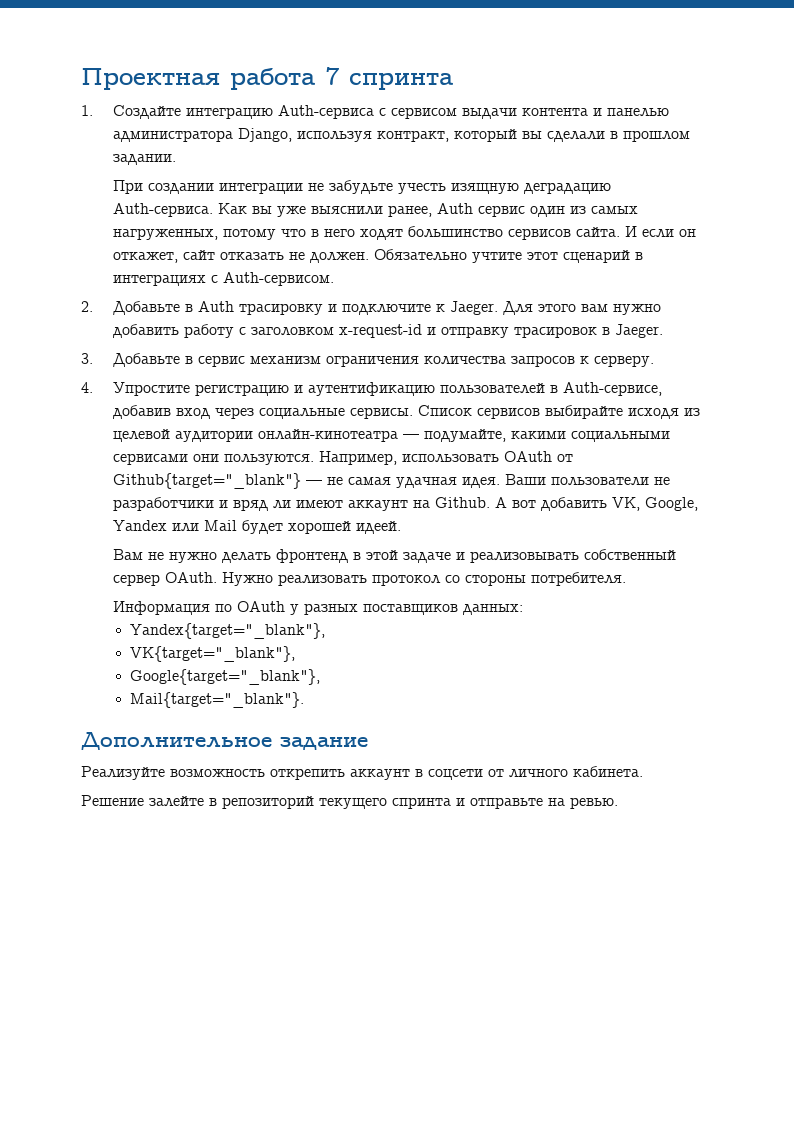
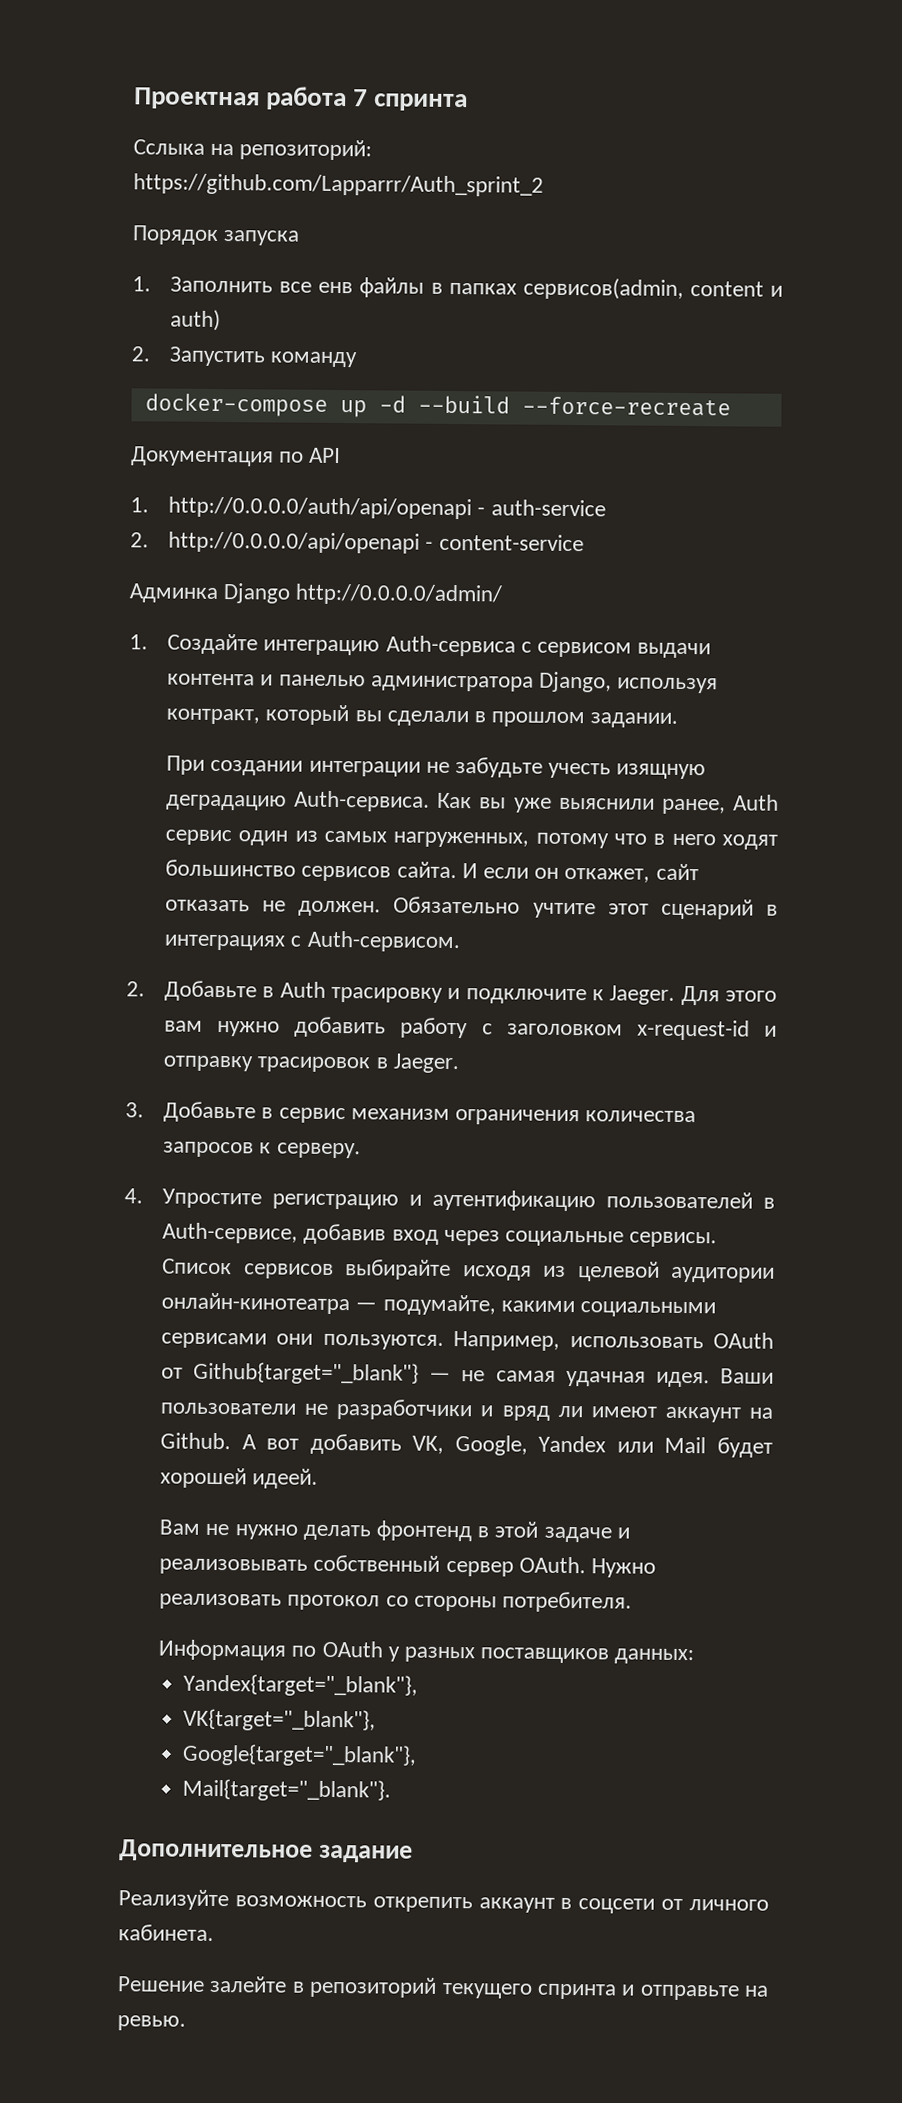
+ Сслыка на репозиторий: https://github.com/Lapparrr/Auth_sprint_2
+ Порядок запуска
+ 1. Заполнить все енв файлы в папках сервисов(admin, content и auth)
+ 2. Запустить команду
+ docker-compose up -d --build --force-recreate
+ Документация по API
+ 1. http://0.0.0.0/auth/api/openapi - auth-service
+ 2. http://0.0.0.0/api/openapi - content-service
+ Админка Django http://0.0.0.0/admin/

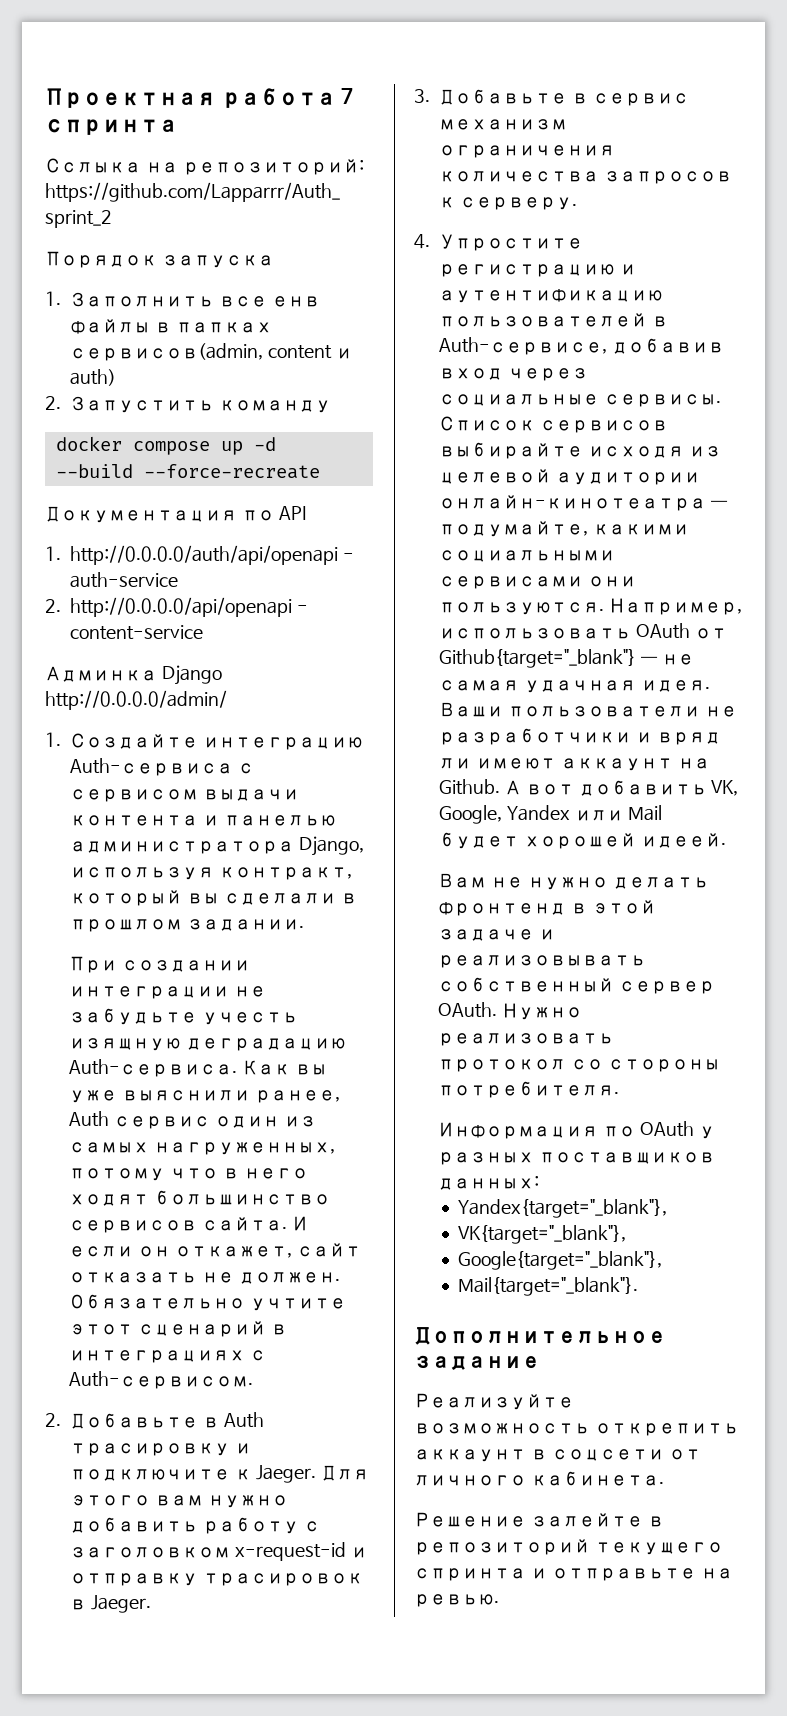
- docker-compose up -d --build --force-recreate
+ docker compose up -d --build --force-recreate

